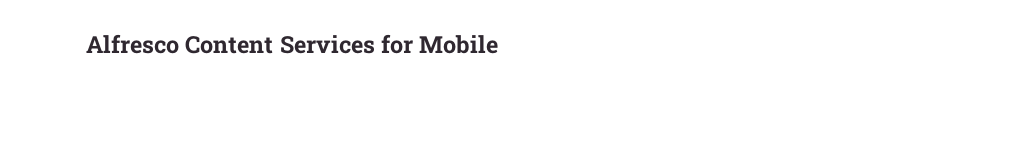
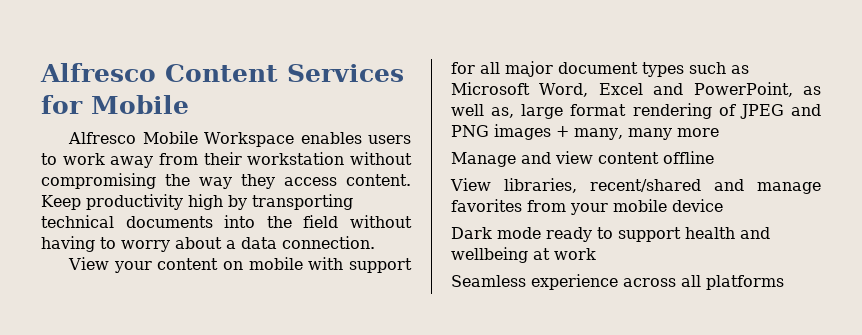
+ Alfresco Mobile Workspace enables users to work away from their workstation without compromising the way they access content. Keep productivity high by transporting technical documents into the field without having to worry about a data connection.
+ View your content on mobile with support for all major document types such as Microsoft Word, Excel and PowerPoint, as well as, large format rendering of JPEG and PNG images + many, many more
+ Manage and view content offline
+ View libraries, recent/shared and manage favorites from your mobile device
+ Dark mode ready to support health and wellbeing at work
+ Seamless experience across all platforms

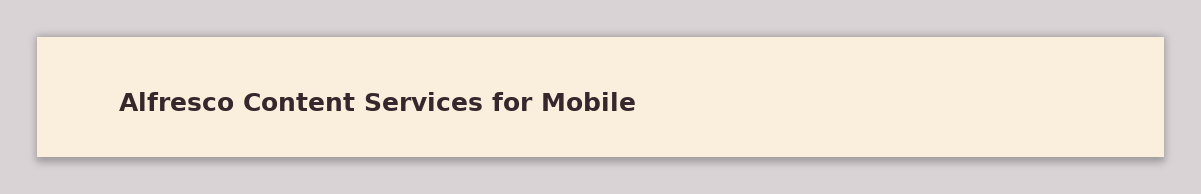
- Alfresco Mobile Workspace enables users to work away from their workstation without compromising the way they access content. Keep productivity high by transporting technical documents into the field without having to worry about a data connection.
- View your content on mobile with support for all major document types such as Microsoft Word, Excel and PowerPoint, as well as, large format rendering of JPEG and PNG images + many, many more
- Manage and view content offline
- View libraries, recent/shared and manage favorites from your mobile device
- Dark mode ready to support health and wellbeing at work
- Seamless experience across all platforms

